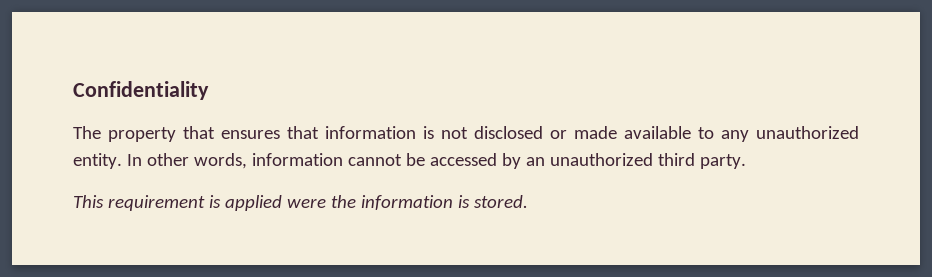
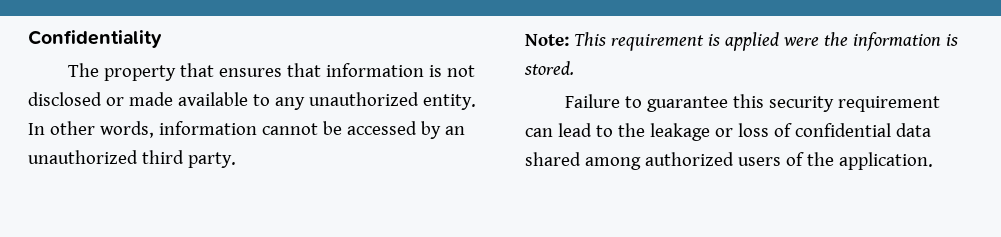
- This requirement is applied were the information is stored.
+ Note: This requirement is applied were the information is stored.
+ Failure to guarantee this security requirement can lead to the leakage or loss of confidential data shared among authorized users of the application.

